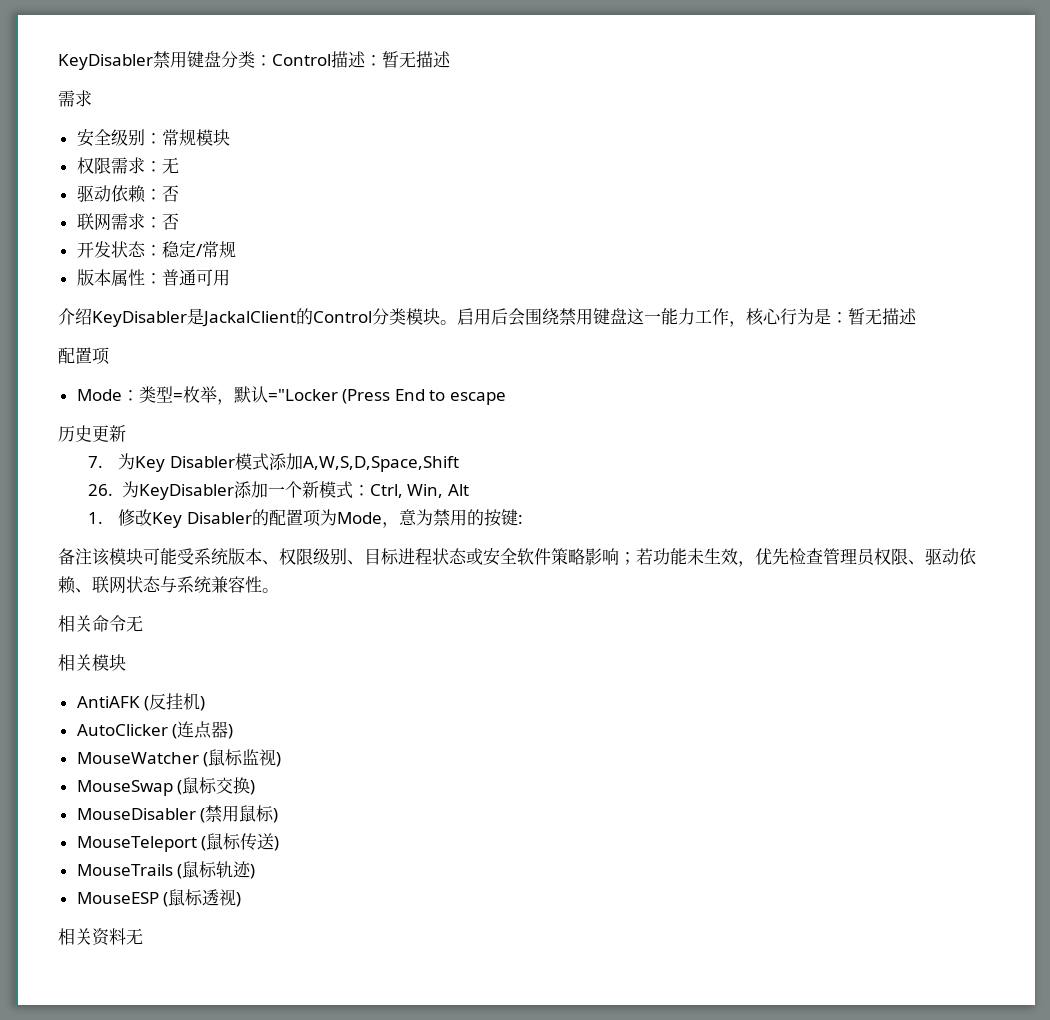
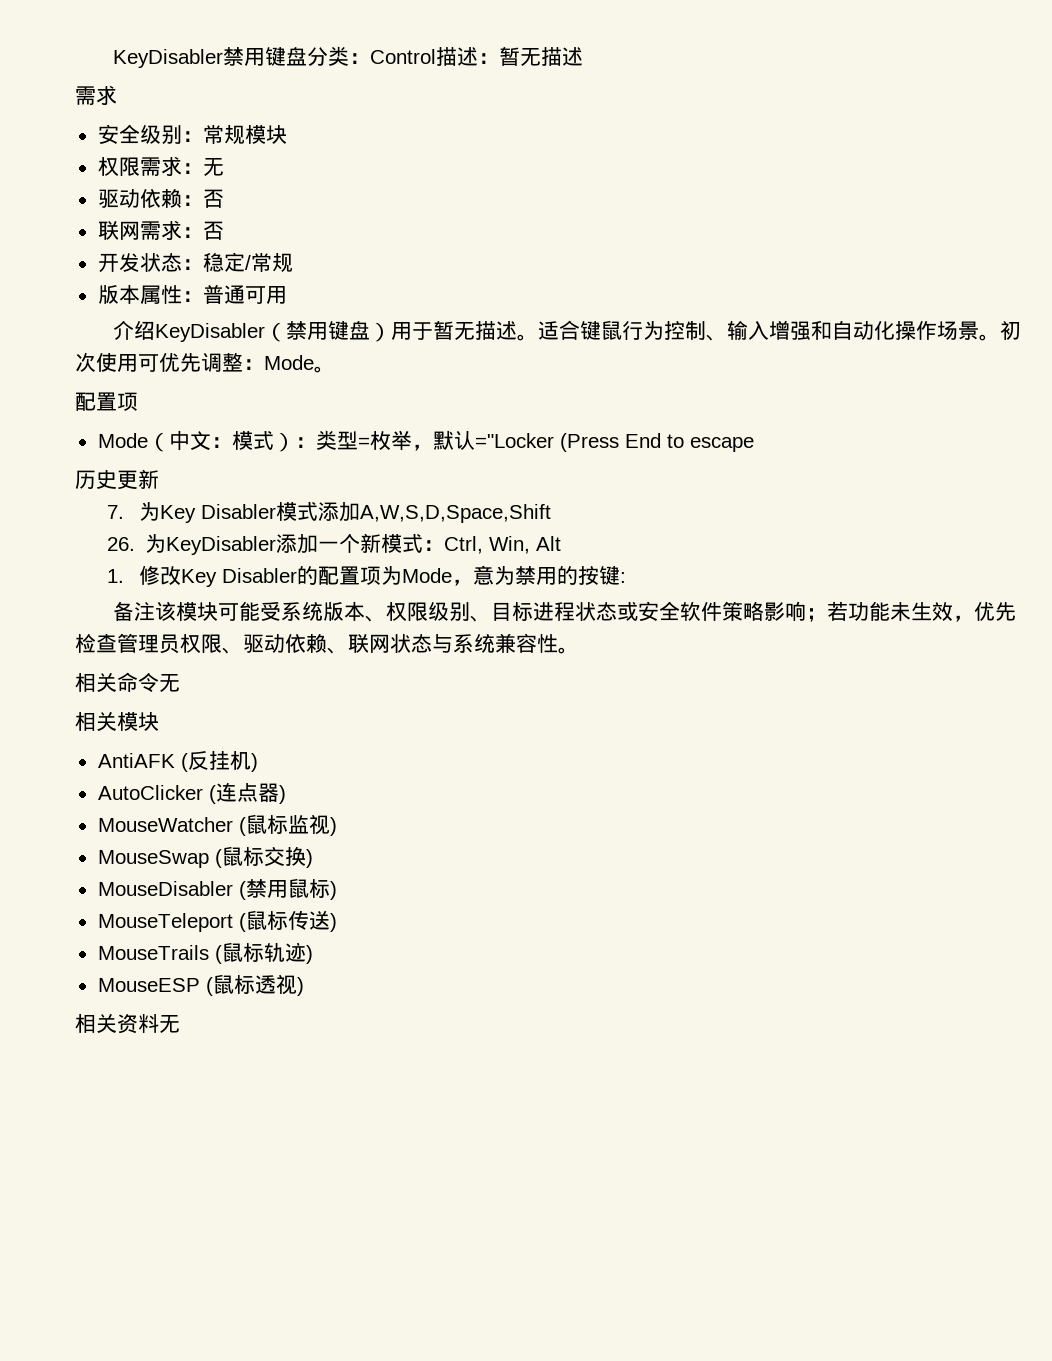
- 介绍KeyDisabler是JackalClient的Control分类模块。启用后会围绕禁用键盘这一能力工作，核心行为是：暂无描述
+ 介绍KeyDisabler（禁用键盘）用于暂无描述。适合键鼠行为控制、输入增强和自动化操作场景。初次使用可优先调整：Mode。
- Mode：类型=枚举，默认="Locker (Press End to escape
+ Mode（中文：模式）：类型=枚举，默认="Locker (Press End to escape

